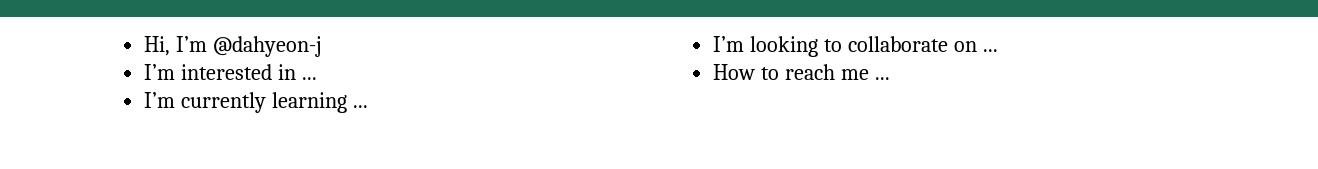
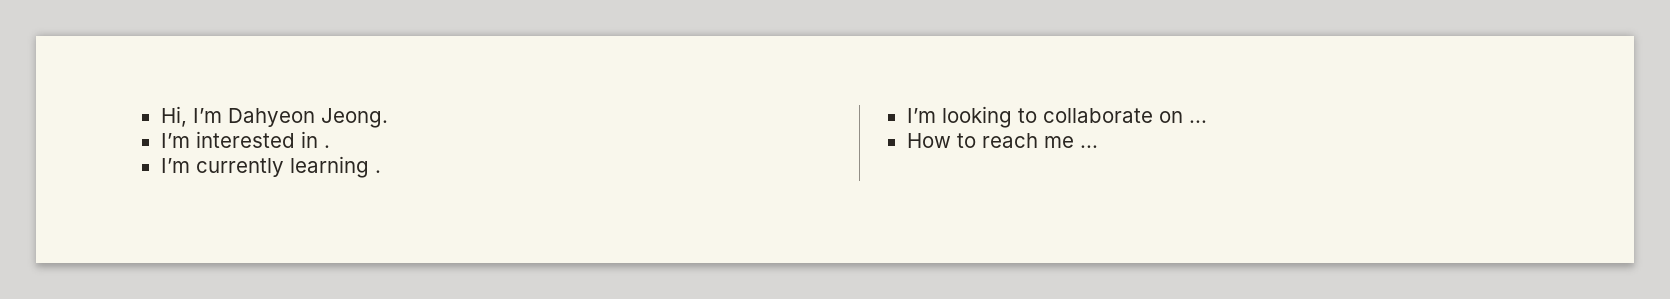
- Hi, I’m @dahyeon-j
+ Hi, I’m Dahyeon Jeong.
- I’m interested in ...
+ I’m interested in .
- I’m currently learning ...
+ I’m currently learning .

